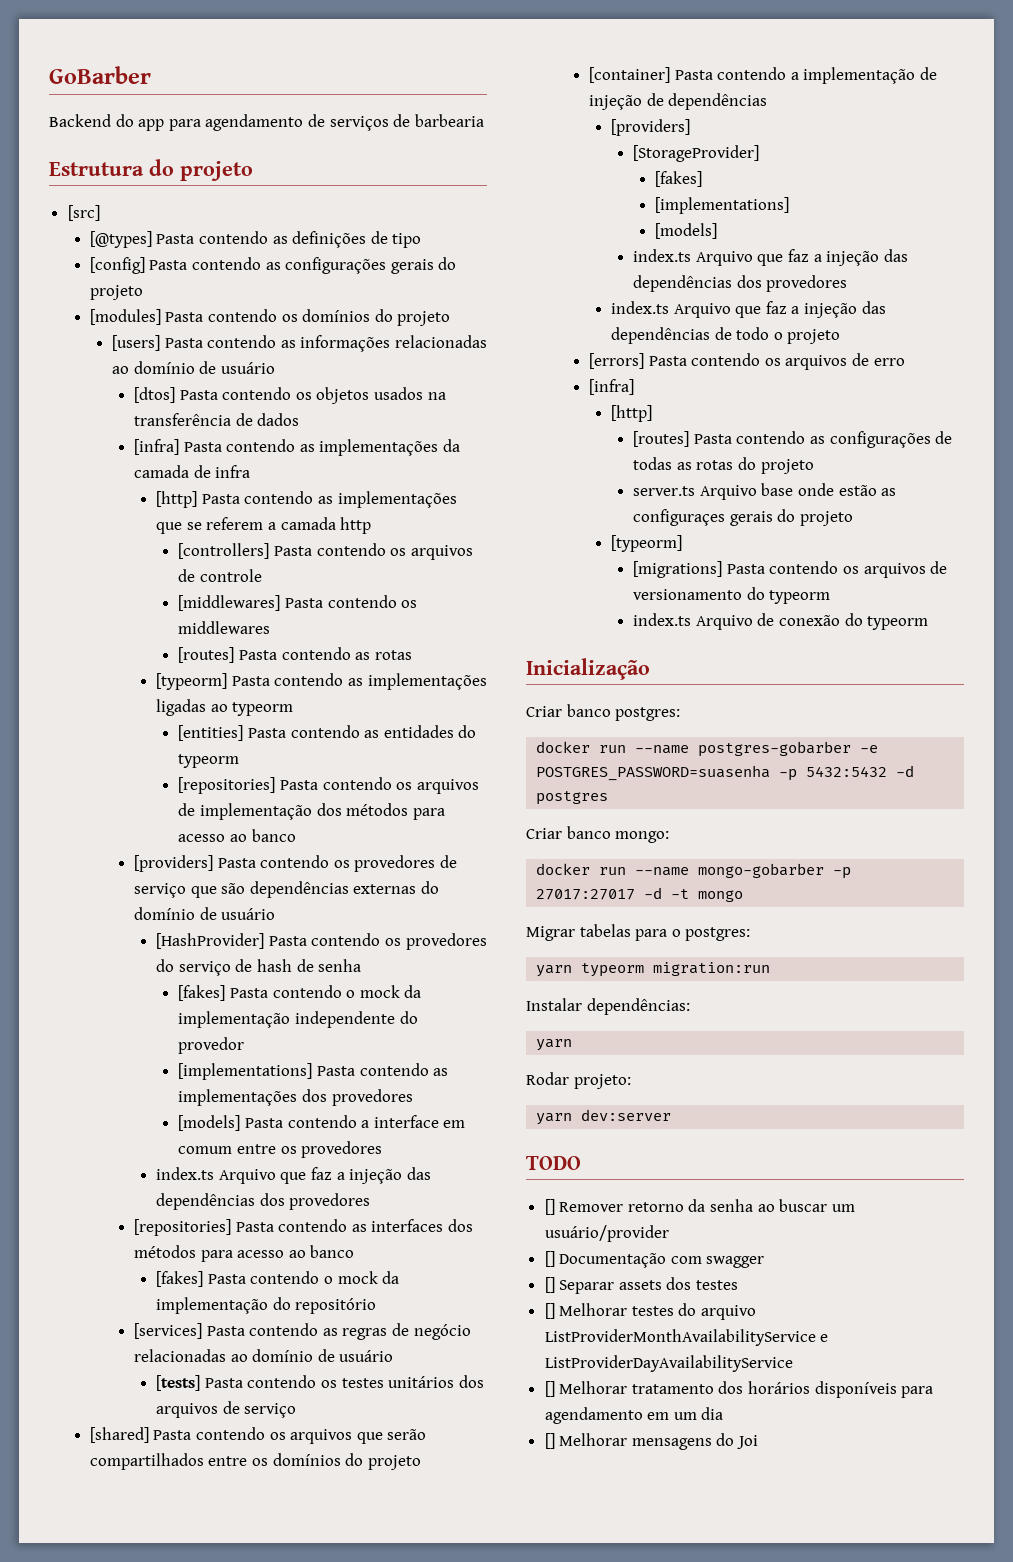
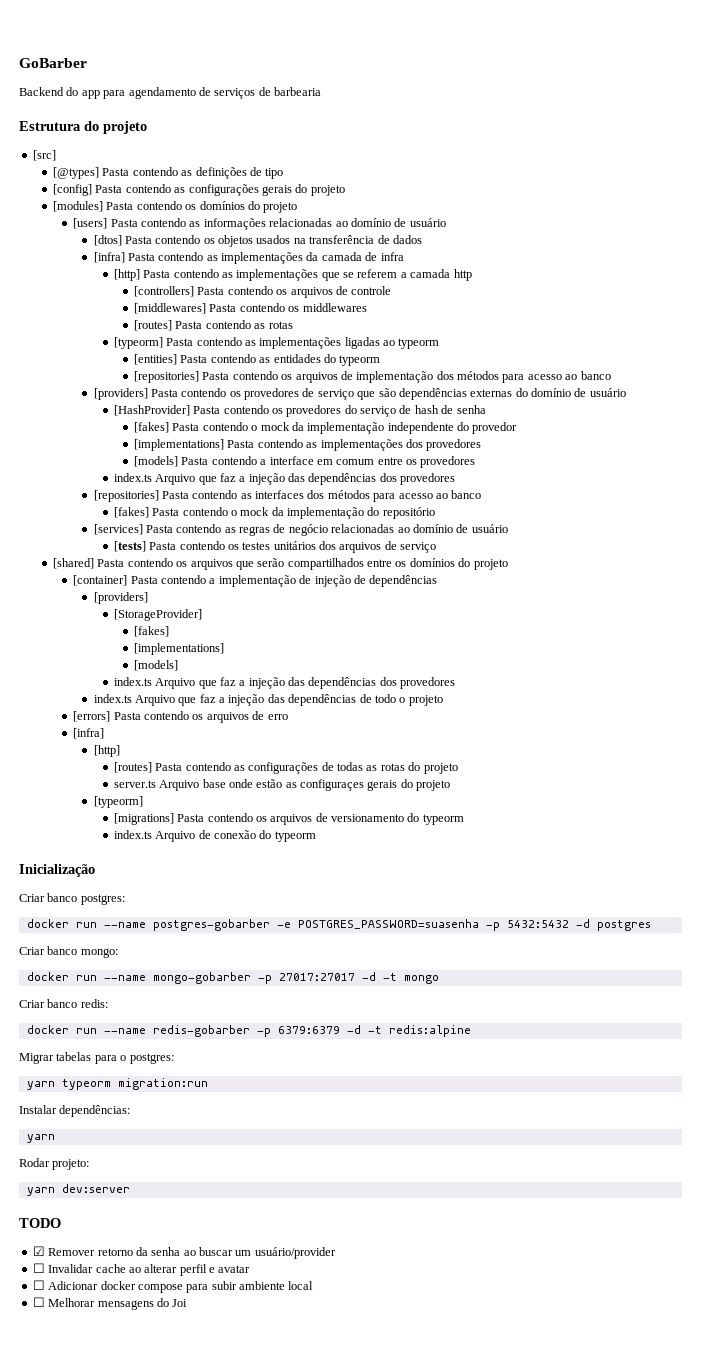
+ Criar banco redis:
+ docker run --name redis-gobarber -p 6379:6379 -d -t redis:alpine
- [] Remover retorno da senha ao buscar um usuário/provider
+ ☑ Remover retorno da senha ao buscar um usuário/provider
- [] Documentação com swagger
- [] Separar assets dos testes
- [] Melhorar testes do arquivo ListProviderMonthAvailabilityService e ListProviderDayAvailabilityService
- [] Melhorar tratamento dos horários disponíveis para agendamento em um dia
- [] Melhorar mensagens do Joi
+ ☐ Invalidar cache ao alterar perfil e avatar
+ ☐ Adicionar docker compose para subir ambiente local
+ ☐ Melhorar mensagens do Joi

